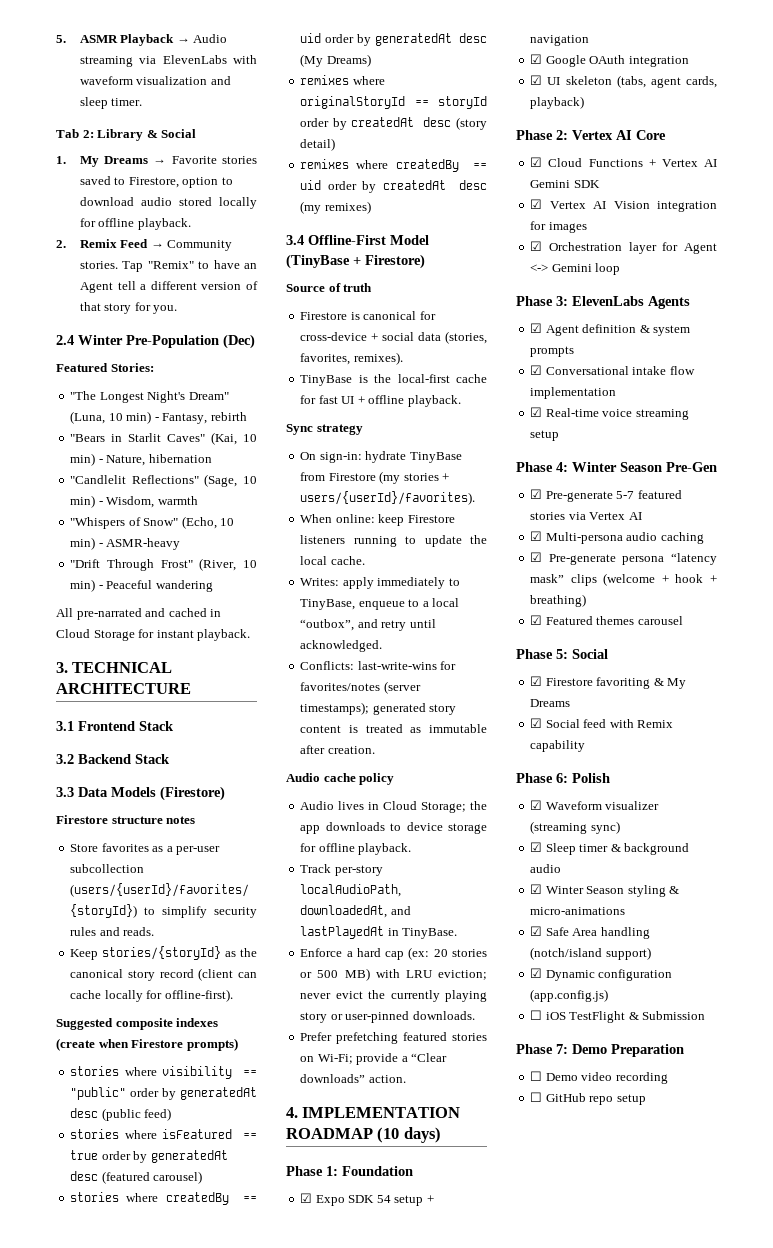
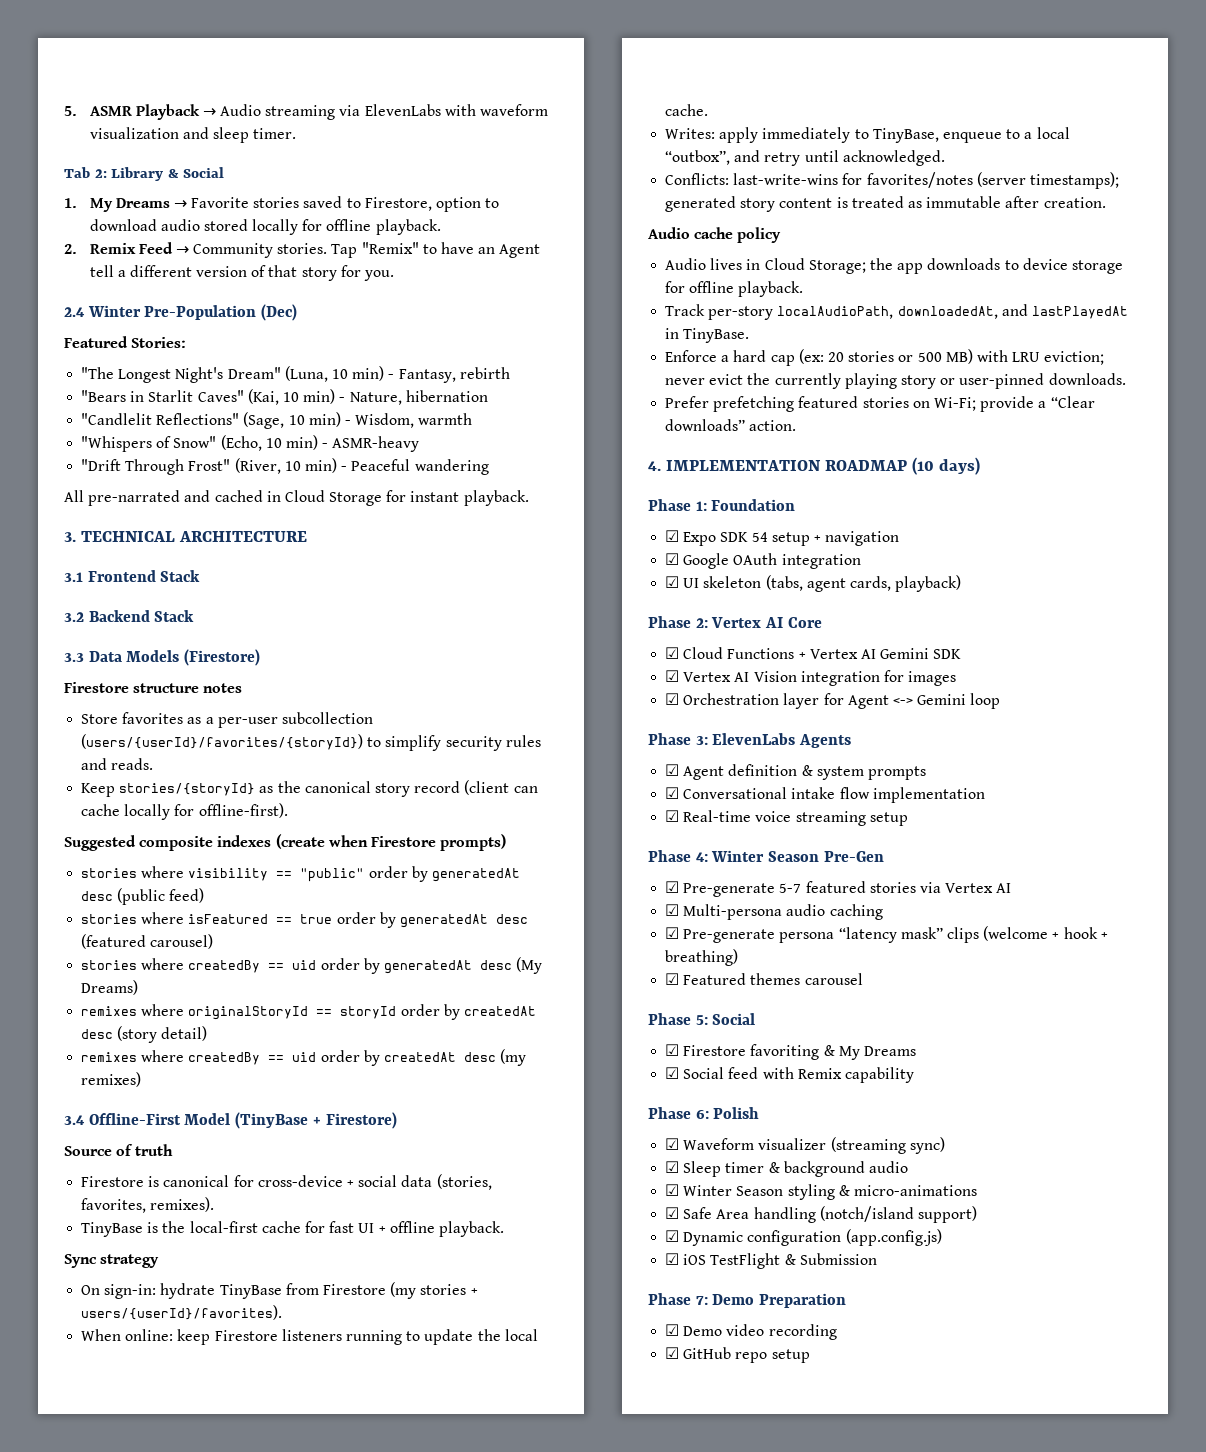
- ☐ iOS TestFlight & Submission
+ ☑ iOS TestFlight & Submission
- ☐ Demo video recording
+ ☑ Demo video recording
- ☐ GitHub repo setup
+ ☑ GitHub repo setup

